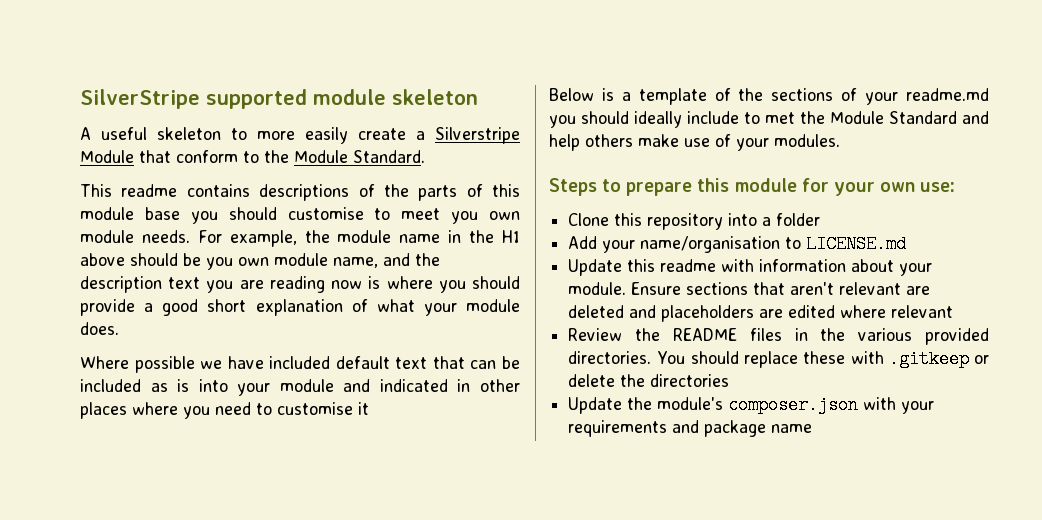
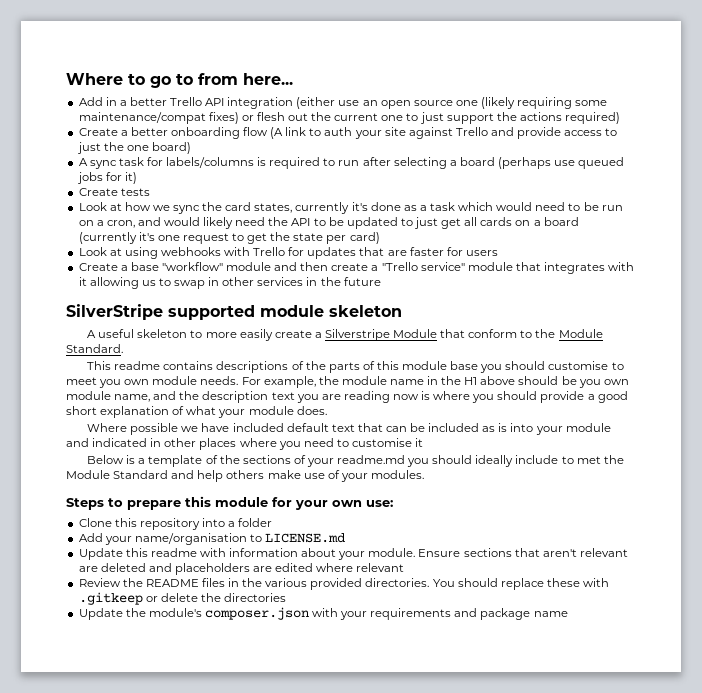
+ Where to go to from here...
+ Add in a better Trello API integration (either use an open source one (likely requiring some maintenance/compat fixes) or flesh out the current one to just support the actions required)
+ Create a better onboarding flow (A link to auth your site against Trello and provide access to just the one board)
+ A sync task for labels/columns is required to run after selecting a board (perhaps use queued jobs for it)
+ Create tests
+ Look at how we sync the card states, currently it's done as a task which would need to be run on a cron, and would likely need the API to be updated to just get all cards on a board (currently it's one request to get the state per card)
+ Look at using webhooks with Trello for updates that are faster for users
+ Create a base "workflow" module and then create a "Trello service" module that integrates with it allowing us to swap in other services in the future

